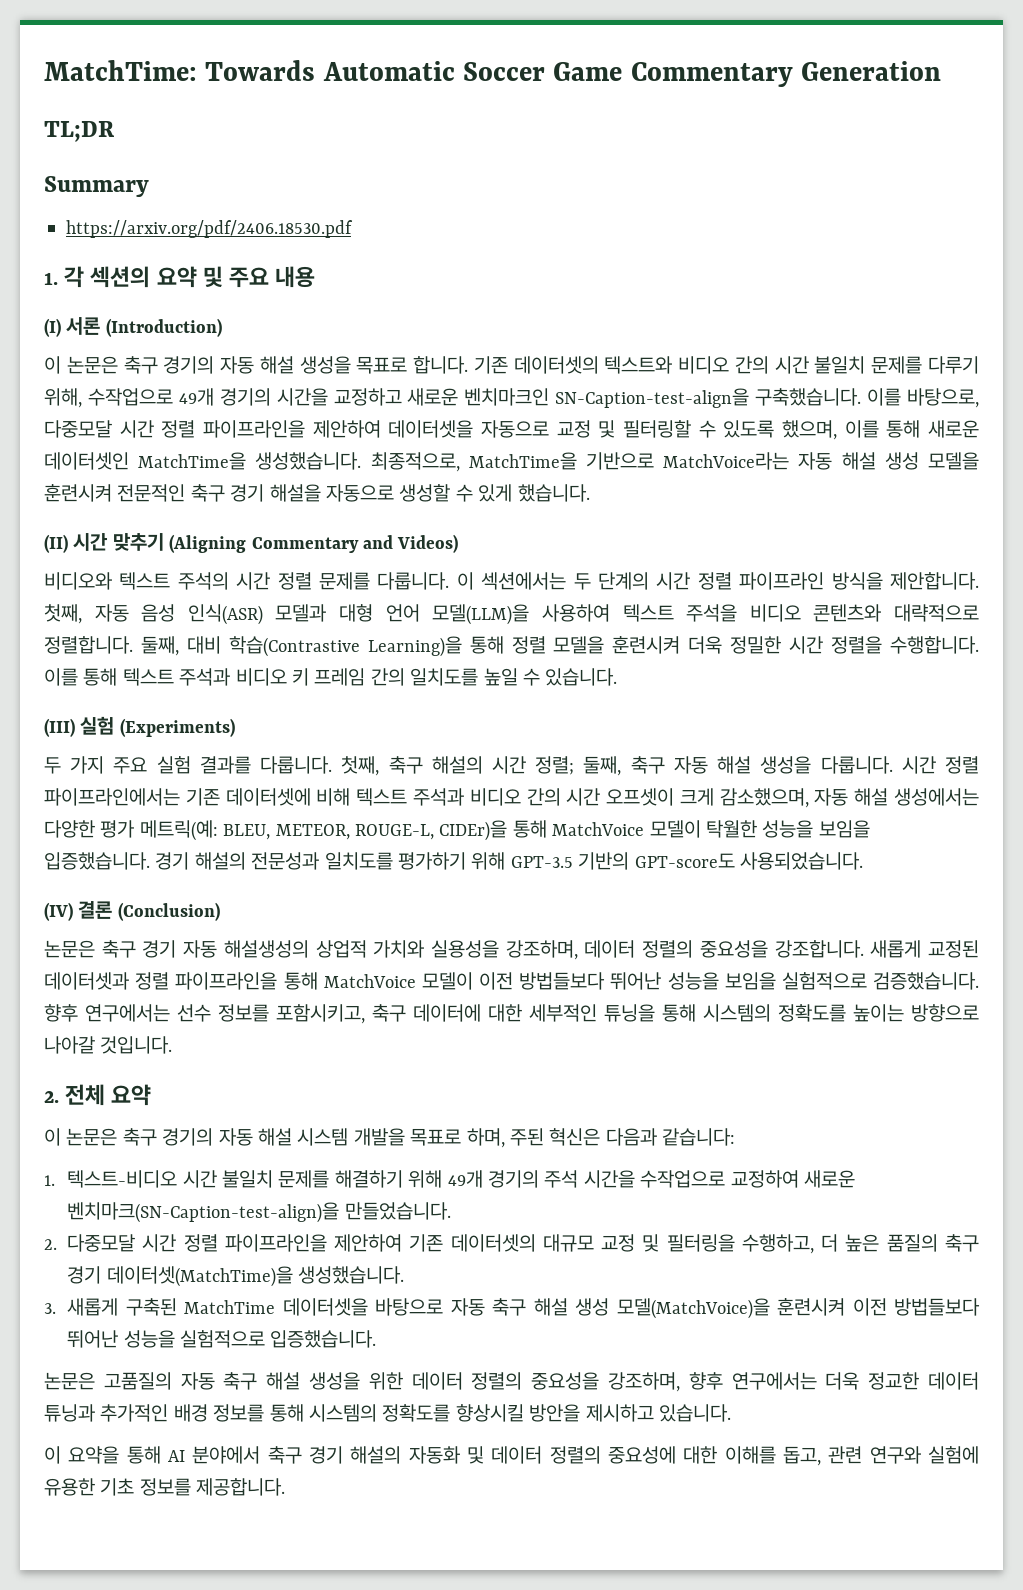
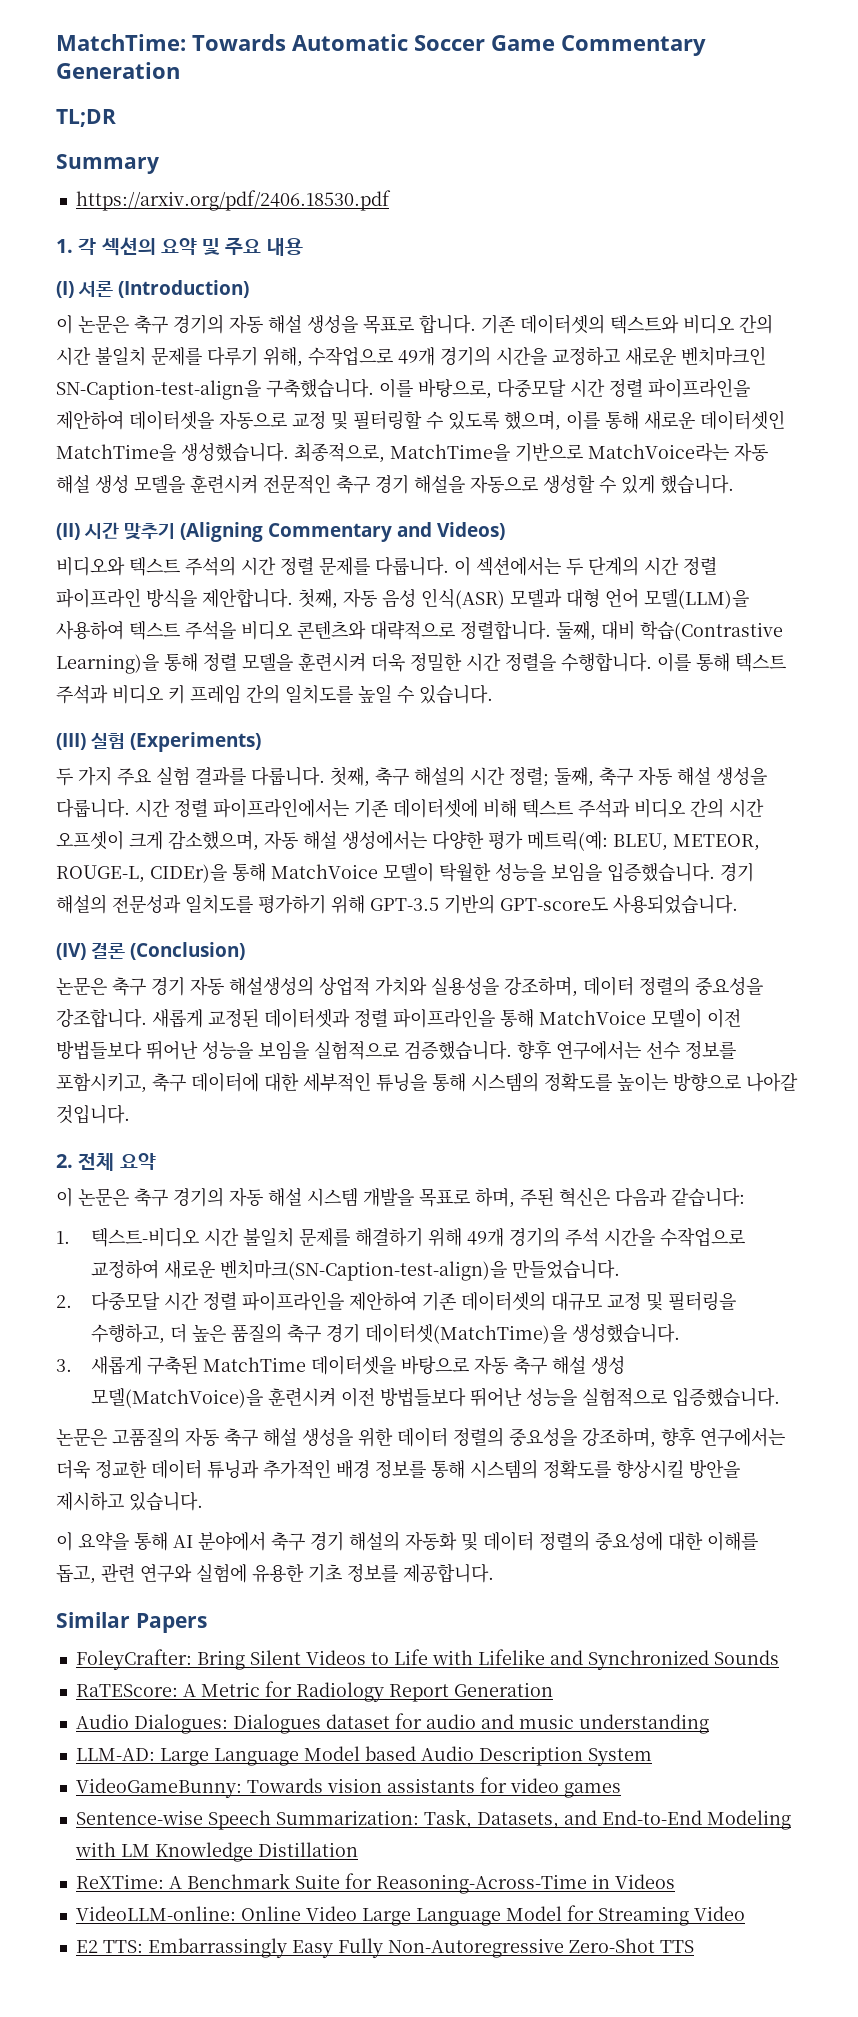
+ Similar Papers
+ FoleyCrafter: Bring Silent Videos to Life with Lifelike and Synchronized Sounds
+ RaTEScore: A Metric for Radiology Report Generation
+ Audio Dialogues: Dialogues dataset for audio and music understanding
+ LLM-AD: Large Language Model based Audio Description System
+ VideoGameBunny: Towards vision assistants for video games
+ Sentence-wise Speech Summarization: Task, Datasets, and End-to-End Modeling with LM Knowledge Distillation
+ ReXTime: A Benchmark Suite for Reasoning-Across-Time in Videos
+ VideoLLM-online: Online Video Large Language Model for Streaming Video
+ E2 TTS: Embarrassingly Easy Fully Non-Autoregressive Zero-Shot TTS

